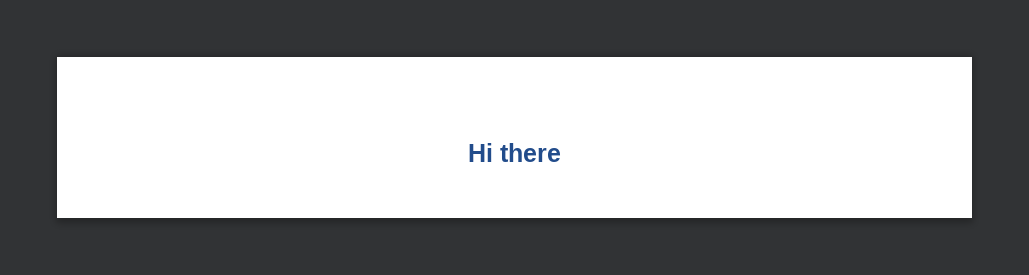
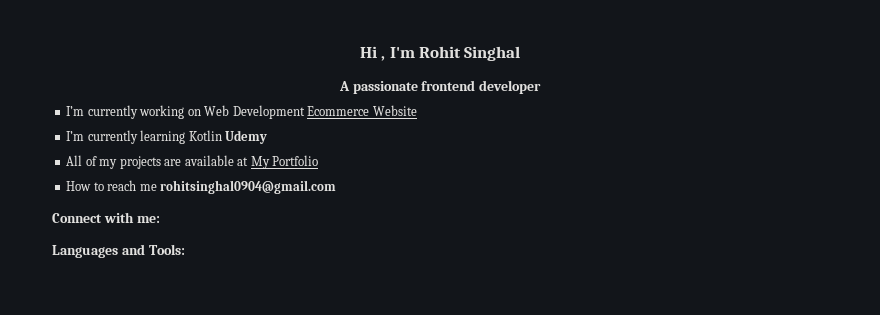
- Hi there
+ Hi , I'm Rohit Singhal
+ A passionate frontend developer
+ I’m currently working on Web Development Ecommerce Website
+ I’m currently learning Kotlin Udemy
+ All of my projects are available at My Portfolio
+ How to reach me rohitsinghal0904@gmail.com
+ Connect with me:
+ Languages and Tools:

